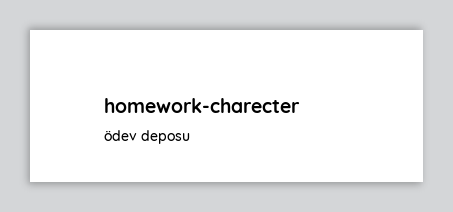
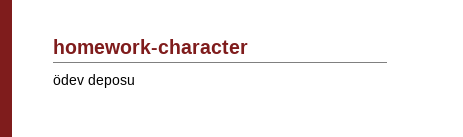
- homework-charecter
+ homework-character

